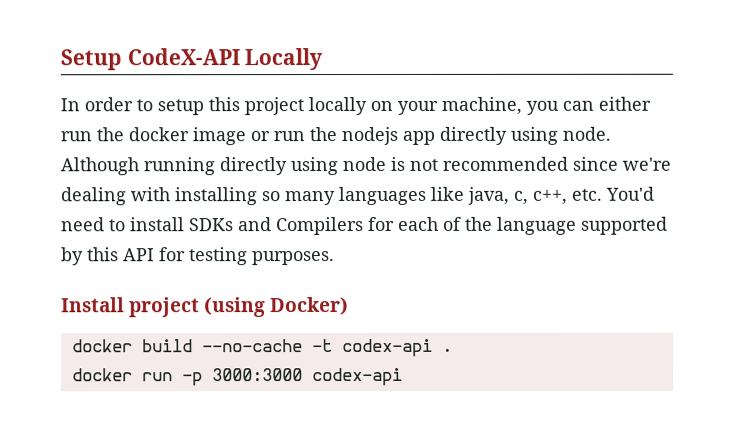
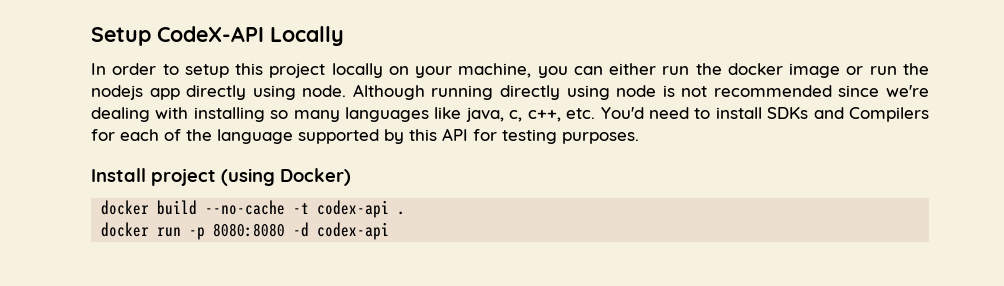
- docker run -p 3000:3000 codex-api
+ docker run -p 8080:8080 -d codex-api

